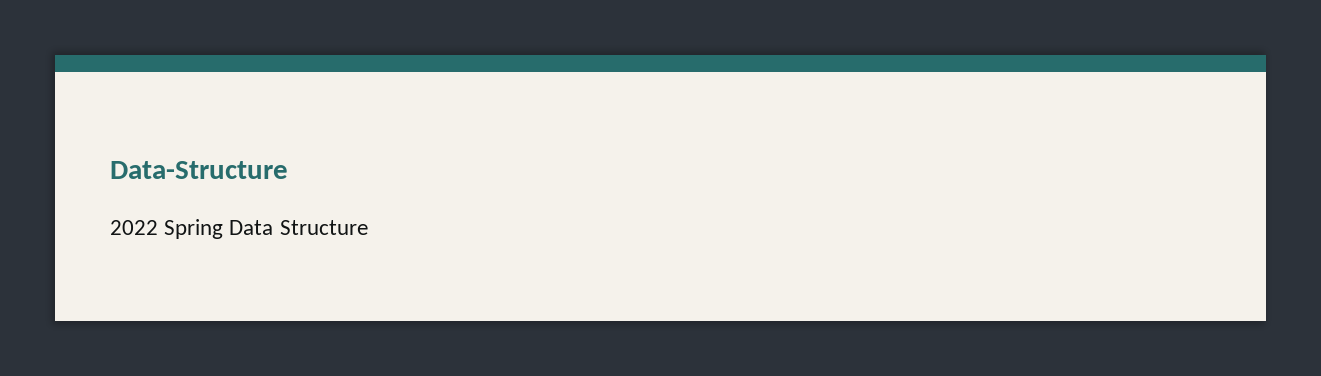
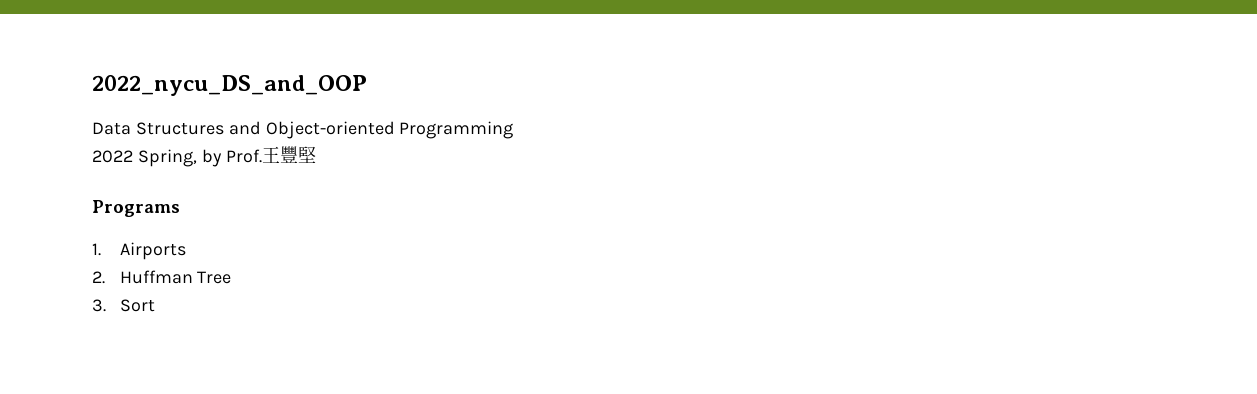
- Data-Structure
- 2022 Spring Data Structure
+ 2022_nycu_DS_and_OOP
+ Data Structures and Object-oriented Programming
+ 2022 Spring, by Prof.王豐堅
+ Programs
+ 1. Airports
+ 2. Huffman Tree
+ 3. Sort

